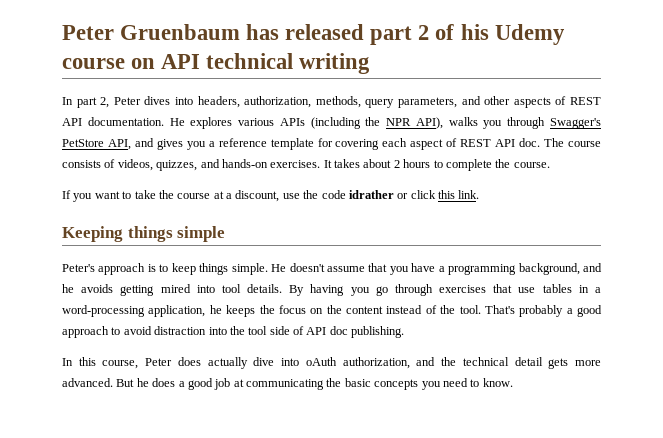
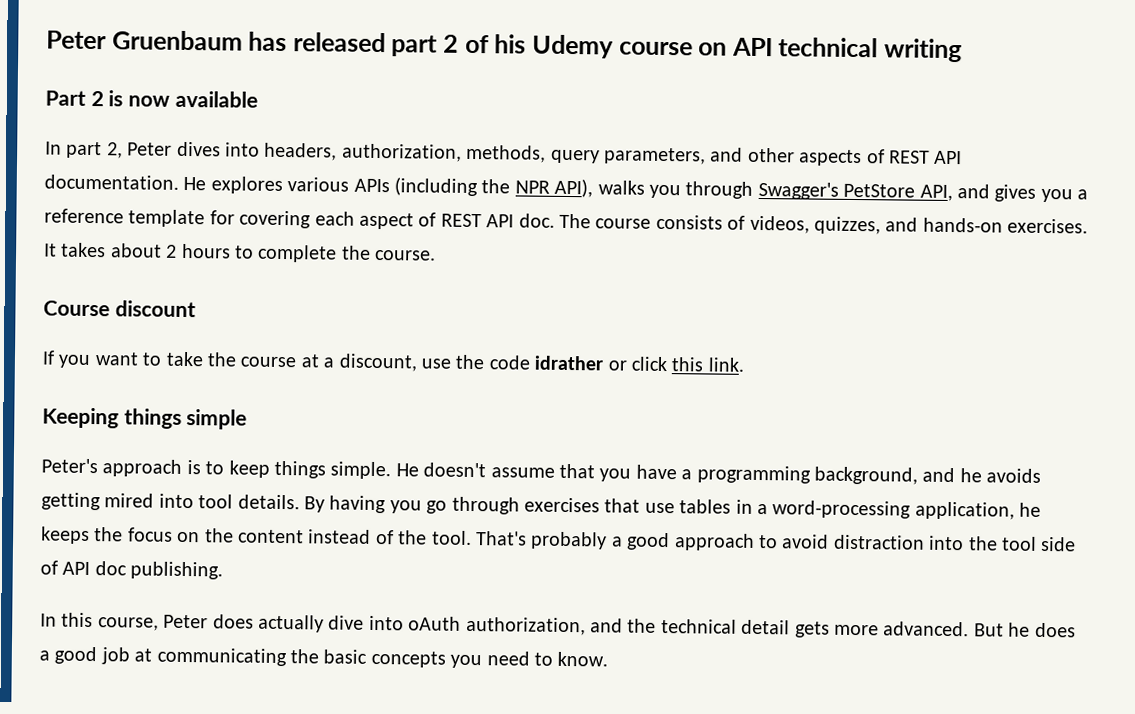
+ Part 2 is now available
+ Course discount

